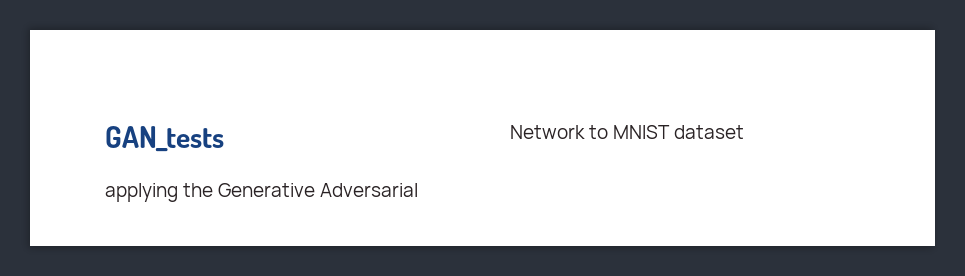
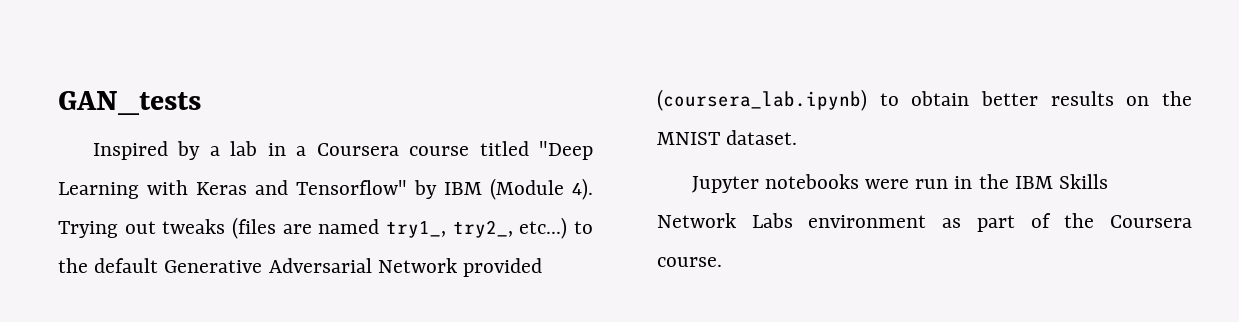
- applying the Generative Adversarial Network to MNIST dataset
+ Inspired by a lab in a Coursera course titled "Deep Learning with Keras and Tensorflow" by IBM (Module 4). Trying out tweaks (files are named try1_, try2_, etc...) to the default Generative Adversarial Network provided (coursera_lab.ipynb) to obtain better results on the MNIST dataset.
+ Jupyter notebooks were run in the IBM Skills Network Labs environment as part of the Coursera course.

